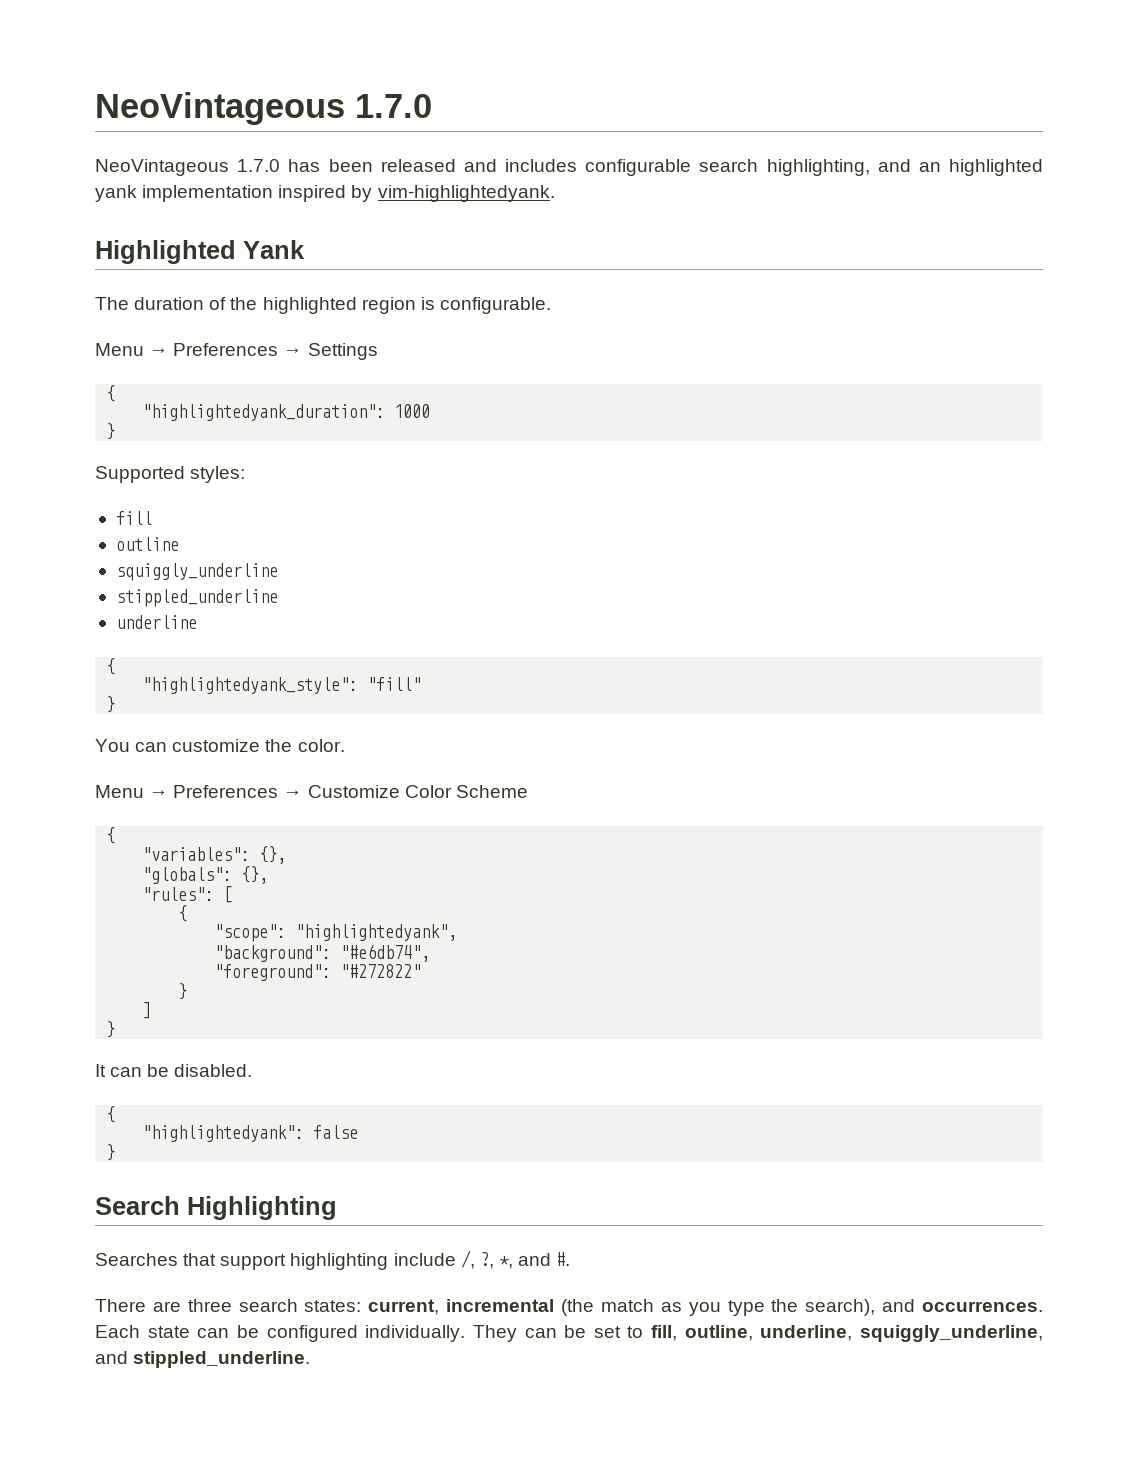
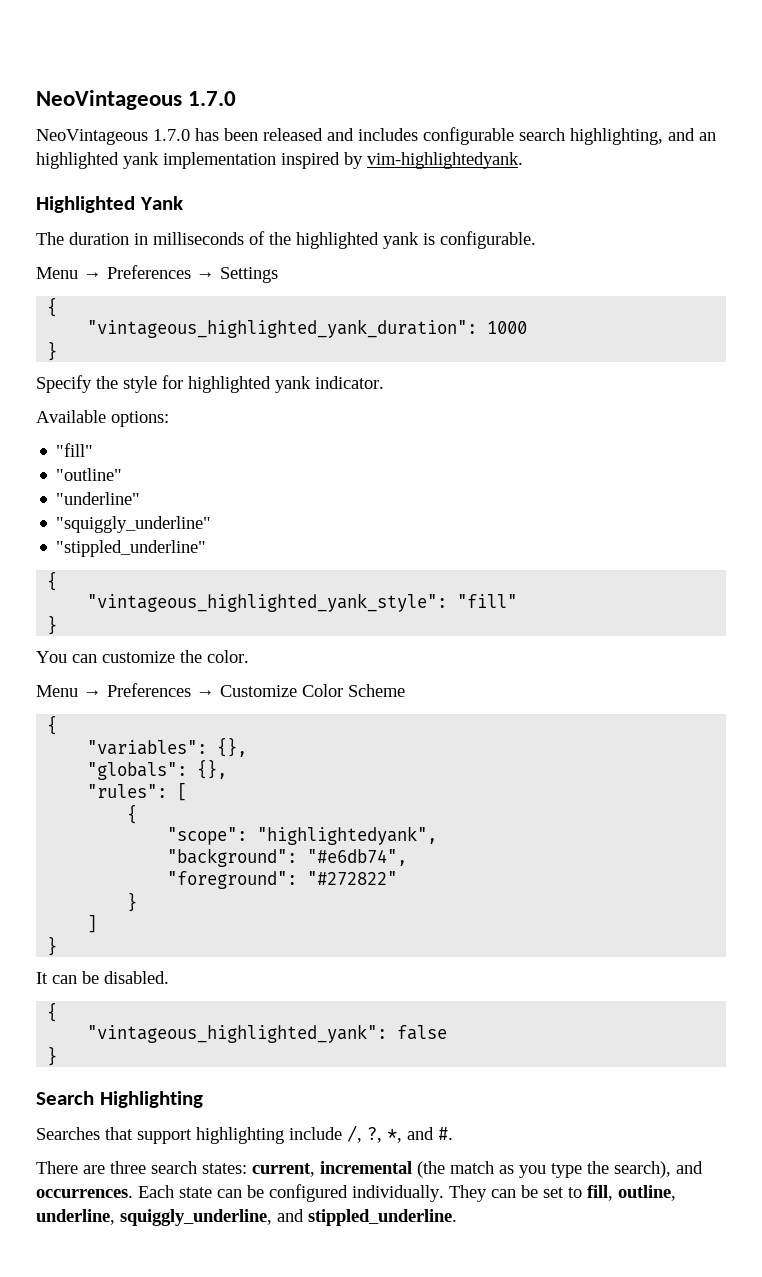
- The duration of the highlighted region is configurable.
+ The duration in milliseconds of the highlighted yank is configurable.
- "highlightedyank_duration": 1000
+ "vintageous_highlighted_yank_duration": 1000
- Supported styles:
- fill
- outline
- squiggly_underline
- stippled_underline
- underline
+ Specify the style for highlighted yank indicator.
+ Available options:
+ "fill"
+ "outline"
+ "underline"
+ "squiggly_underline"
+ "stippled_underline"
  {
- "highlightedyank_style": "fill"
+ "vintageous_highlighted_yank_style": "fill"
- "highlightedyank": false
+ "vintageous_highlighted_yank": false

